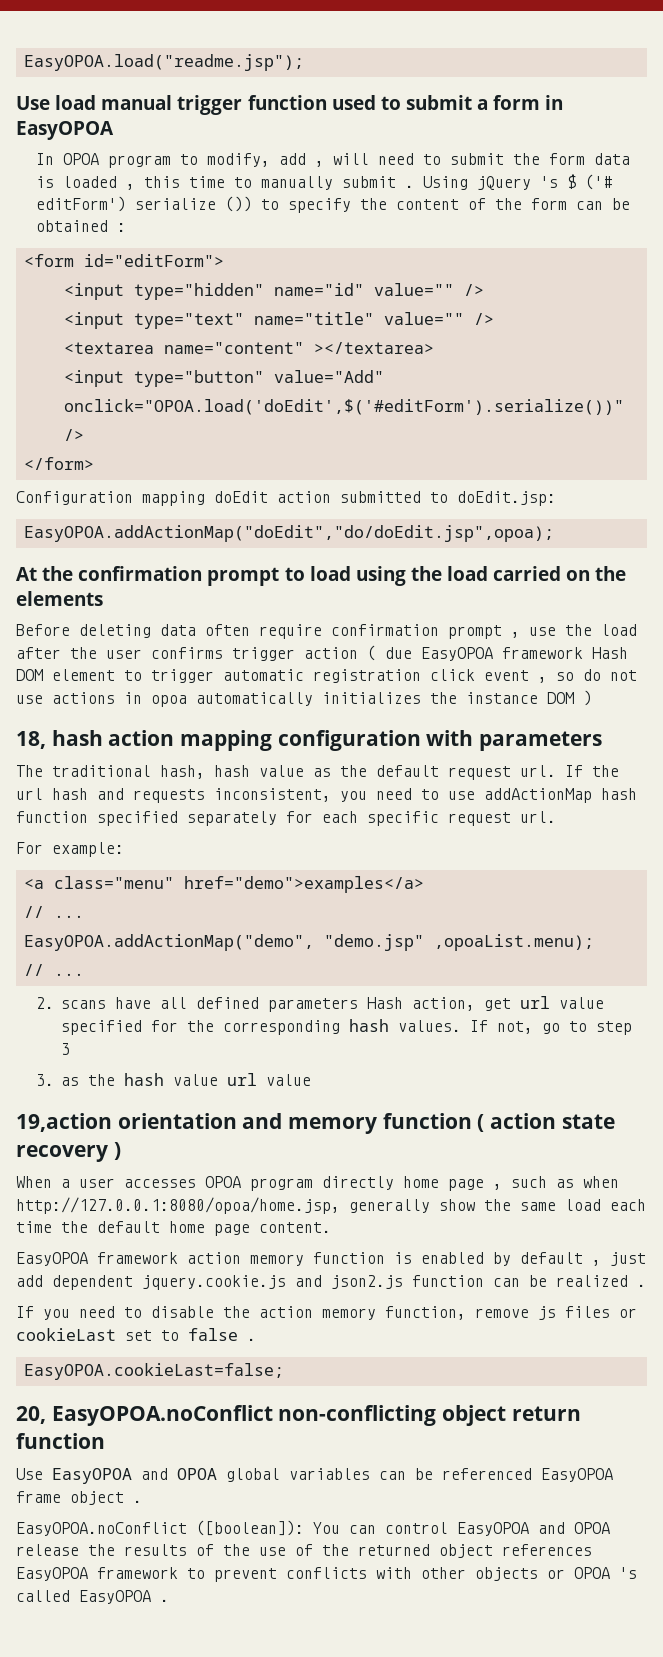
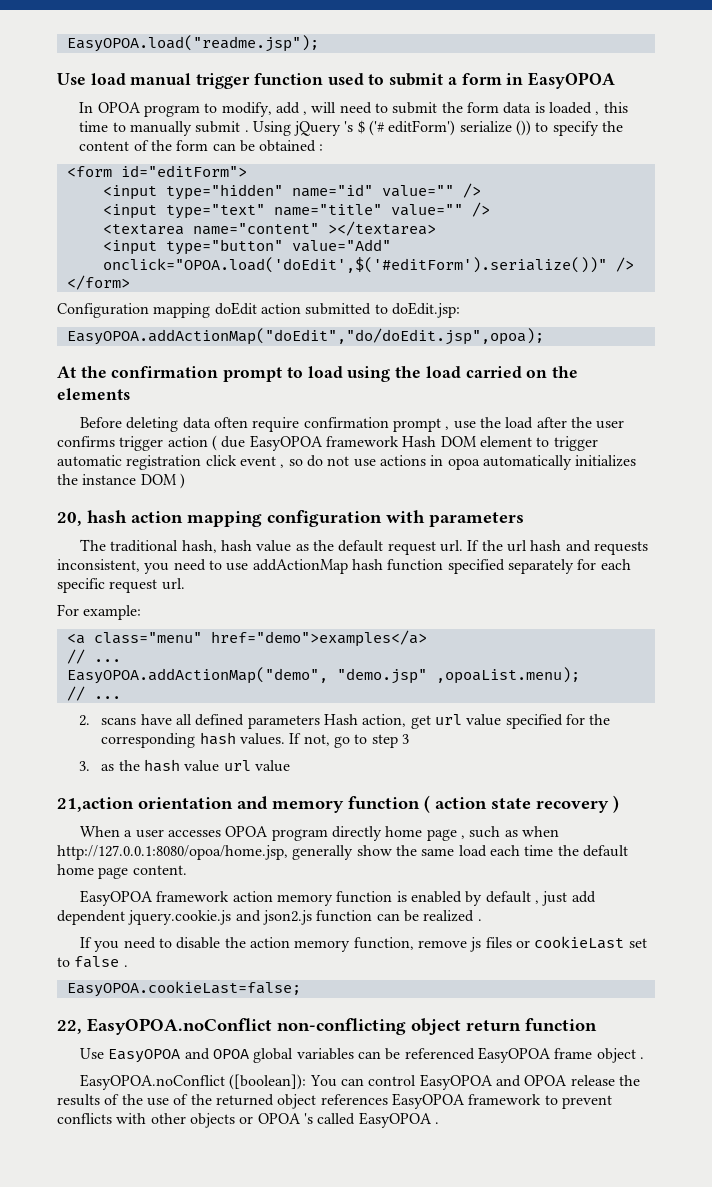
- 18, hash action mapping configuration with parameters
+ 20, hash action mapping configuration with parameters
- 19,action orientation and memory function ( action state recovery )
+ 21,action orientation and memory function ( action state recovery )
- 20, EasyOPOA.noConflict non-conflicting object return function
+ 22, EasyOPOA.noConflict non-conflicting object return function

